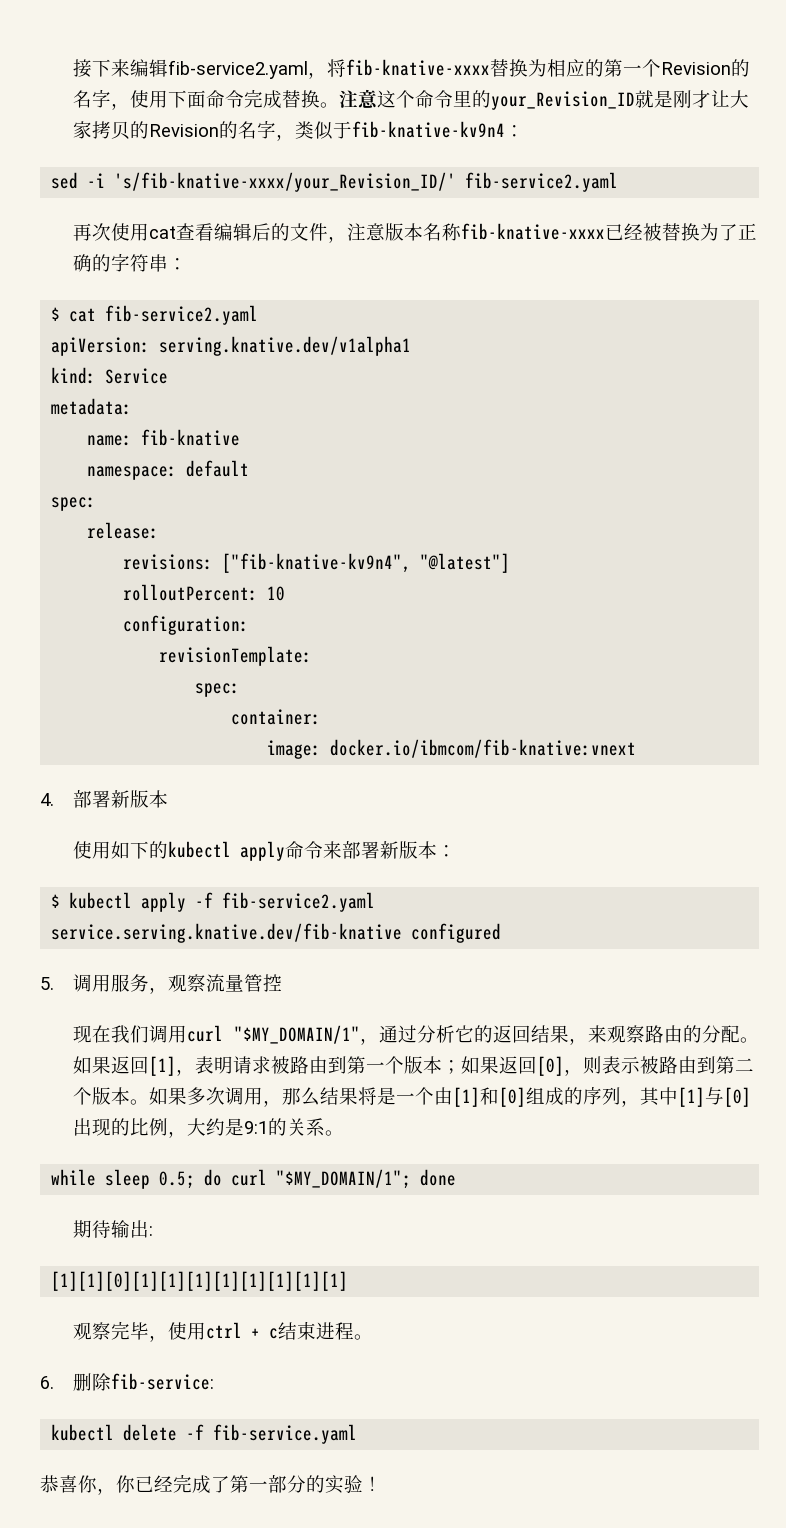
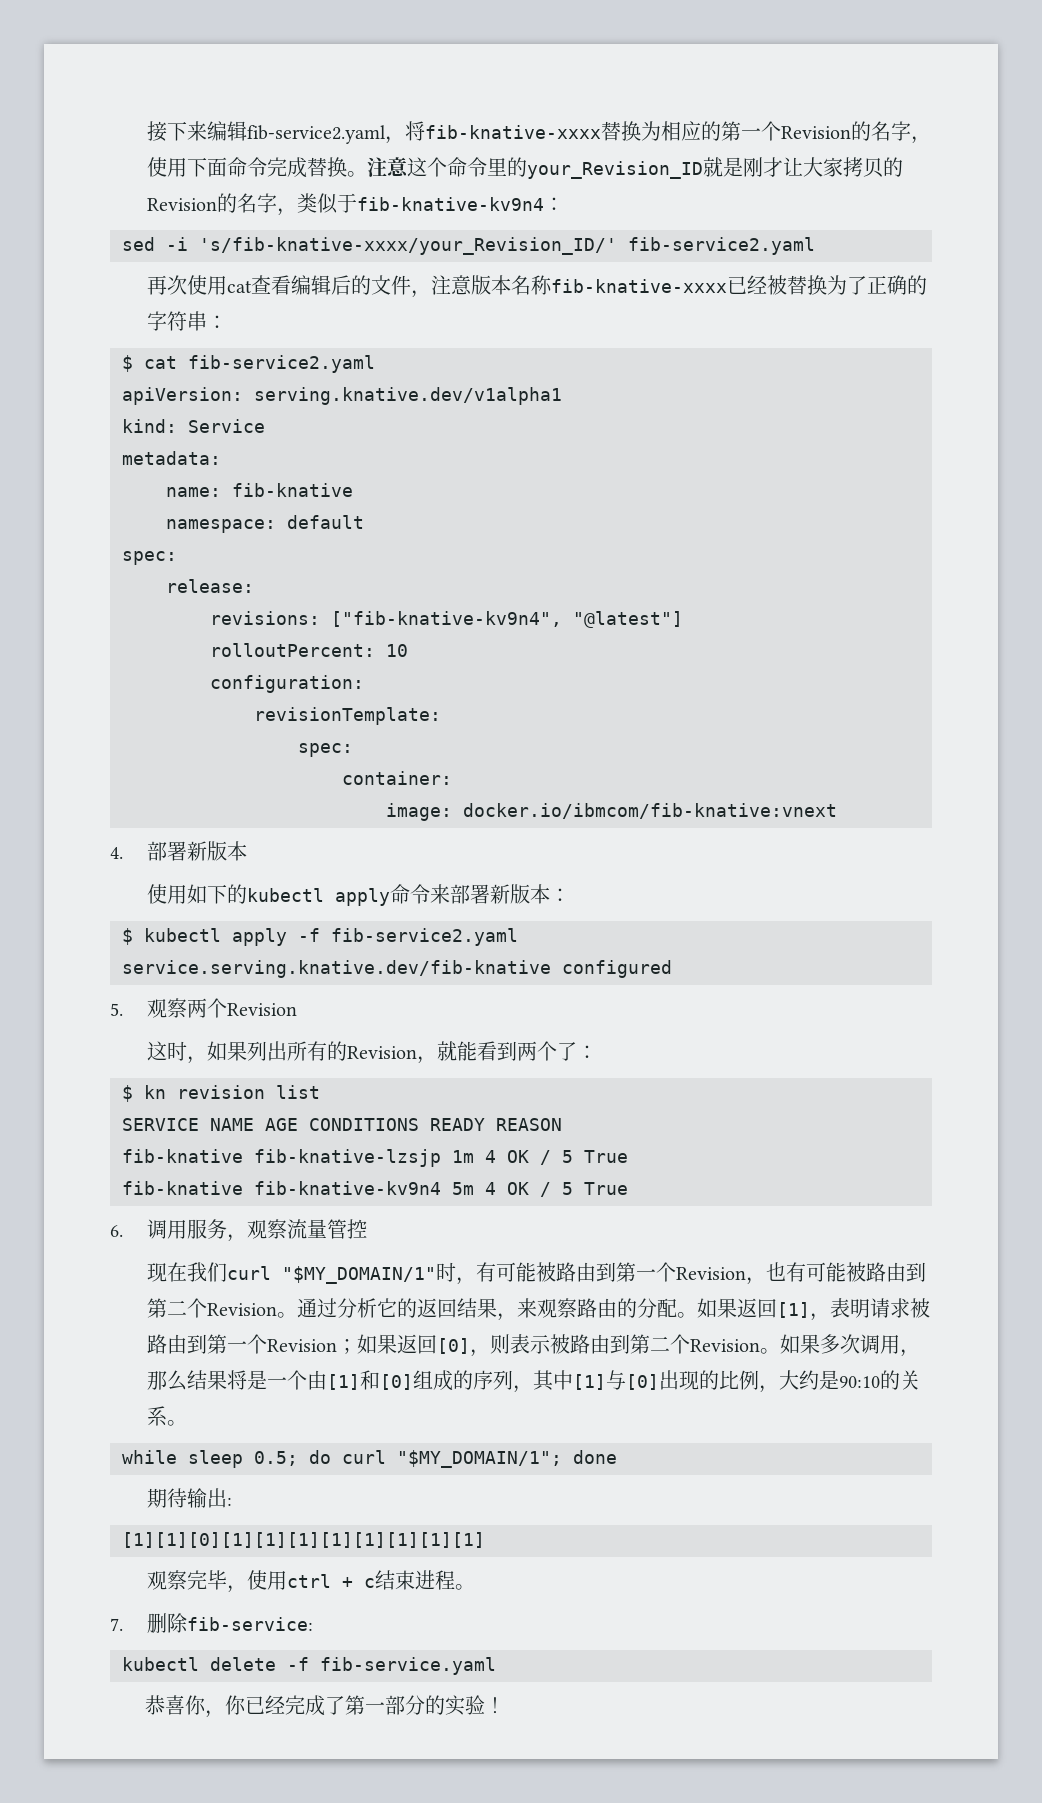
- 5.调用服务，观察流量管控
+ 5.观察两个Revision
+ 这时，如果列出所有的Revision，就能看到两个了：
+ $ kn revision list
+ SERVICE NAME AGE CONDITIONS READY REASON
+ fib-knative fib-knative-lzsjp 1m 4 OK / 5 True
+ fib-knative fib-knative-kv9n4 5m 4 OK / 5 True
+ 6.调用服务，观察流量管控
- 现在我们调用curl "$MY_DOMAIN/1"，通过分析它的返回结果，来观察路由的分配。
+ 现在我们curl "$MY_DOMAIN/1"时，有可能被路由到第一个Revision，也有可能被路由到第二个Revision。通过分析它的返回结果，来观察路由的分配。
- 如果返回[1]，表明请求被路由到第一个版本；如果返回[0]，则表示被路由到第二个版本。
+ 如果返回[1]，表明请求被路由到第一个Revision；如果返回[0]，则表示被路由到第二个Revision。
- 如果多次调用，那么结果将是一个由[1]和[0]组成的序列，其中[1]与[0]出现的比例，大约是9:1的关系。
+ 如果多次调用，那么结果将是一个由[1]和[0]组成的序列，其中[1]与[0]出现的比例，大约是90:10的关系。
- 6.删除fib-service:
+ 7.删除fib-service:

